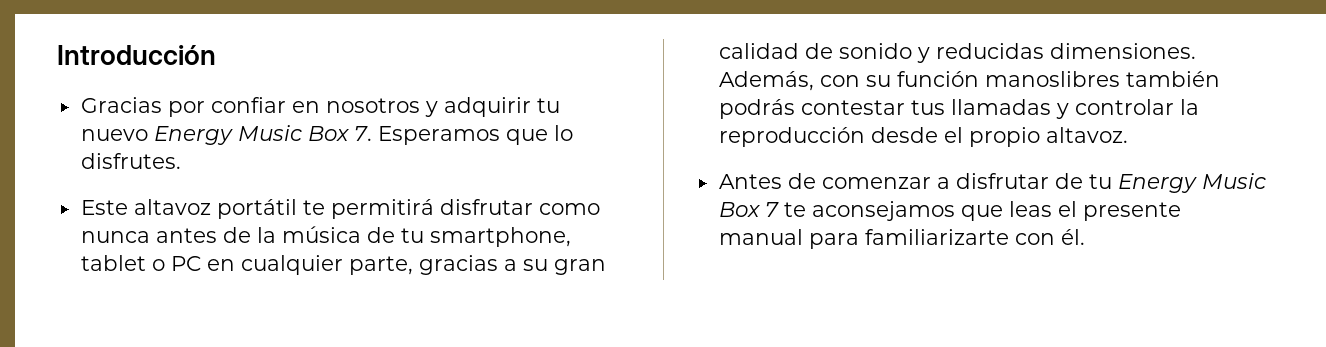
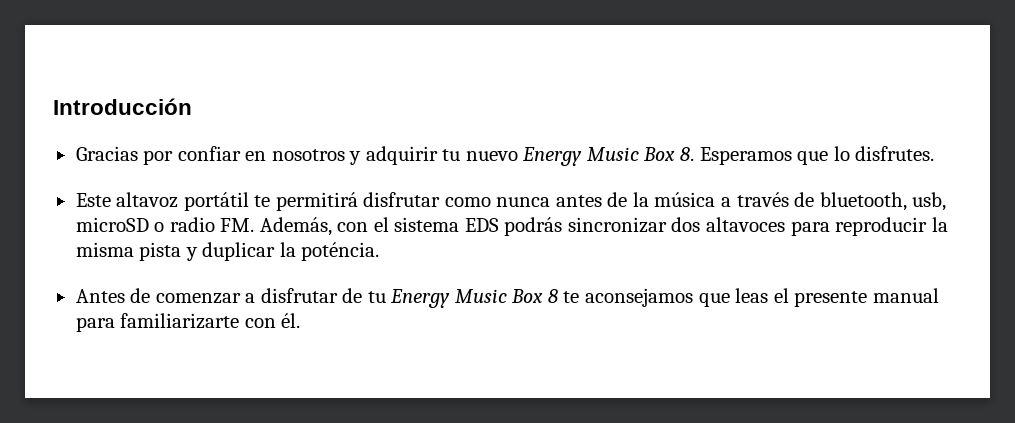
- Gracias por confiar en nosotros y adquirir tu nuevo Energy Music Box 7. Esperamos que lo disfrutes.
+ Gracias por confiar en nosotros y adquirir tu nuevo Energy Music Box 8. Esperamos que lo disfrutes.
- Este altavoz portátil te permitirá disfrutar como nunca antes de la música de tu smartphone, tablet o PC en cualquier parte, gracias a su gran calidad de sonido y reducidas dimensiones. Además, con su función manoslibres también podrás contestar tus llamadas y controlar la reproducción desde el propio altavoz.
+ Este altavoz portátil te permitirá disfrutar como nunca antes de la música a través de bluetooth, usb, microSD o radio FM. Además, con el sistema EDS podrás sincronizar dos altavoces para reproducir la misma pista y duplicar la poténcia.
- Antes de comenzar a disfrutar de tu Energy Music Box 7 te aconsejamos que leas el presente manual para familiarizarte con él.
+ Antes de comenzar a disfrutar de tu Energy Music Box 8 te aconsejamos que leas el presente manual para familiarizarte con él.

